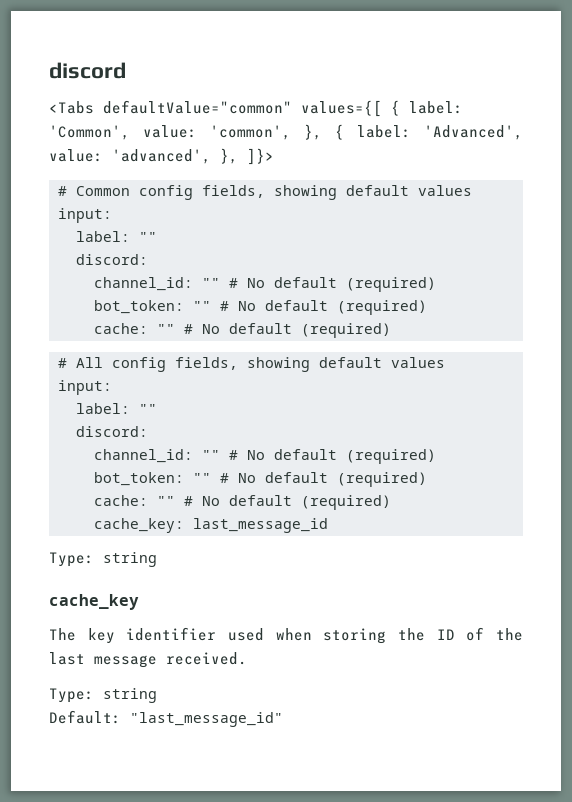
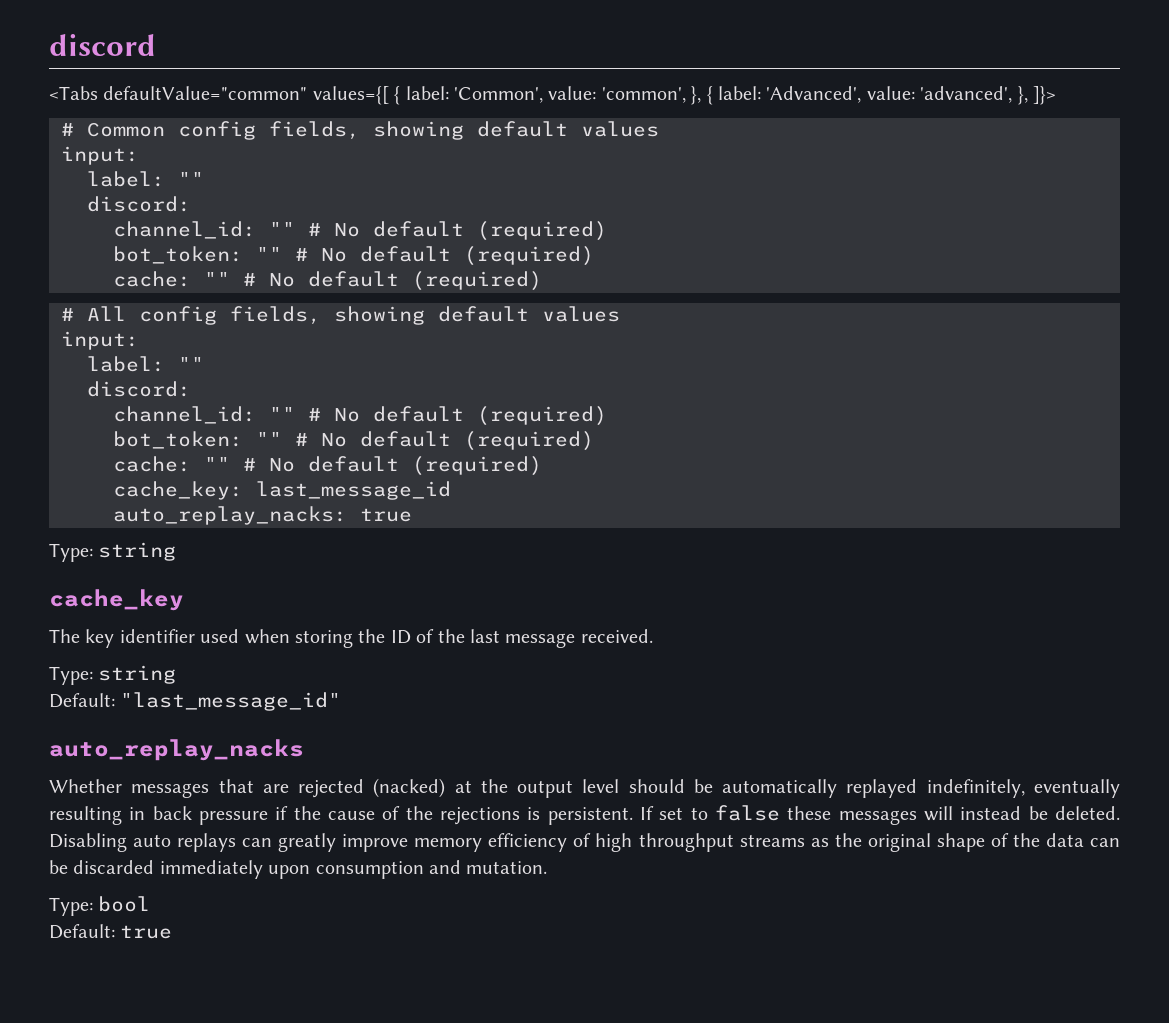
+ auto_replay_nacks: true
+ auto_replay_nacks
+ Whether messages that are rejected (nacked) at the output level should be automatically replayed indefinitely, eventually resulting in back pressure if the cause of the rejections is persistent. If set to false these messages will instead be deleted. Disabling auto replays can greatly improve memory efficiency of high throughput streams as the original shape of the data can be discarded immediately upon consumption and mutation.
+ Type: bool
+ Default: true

